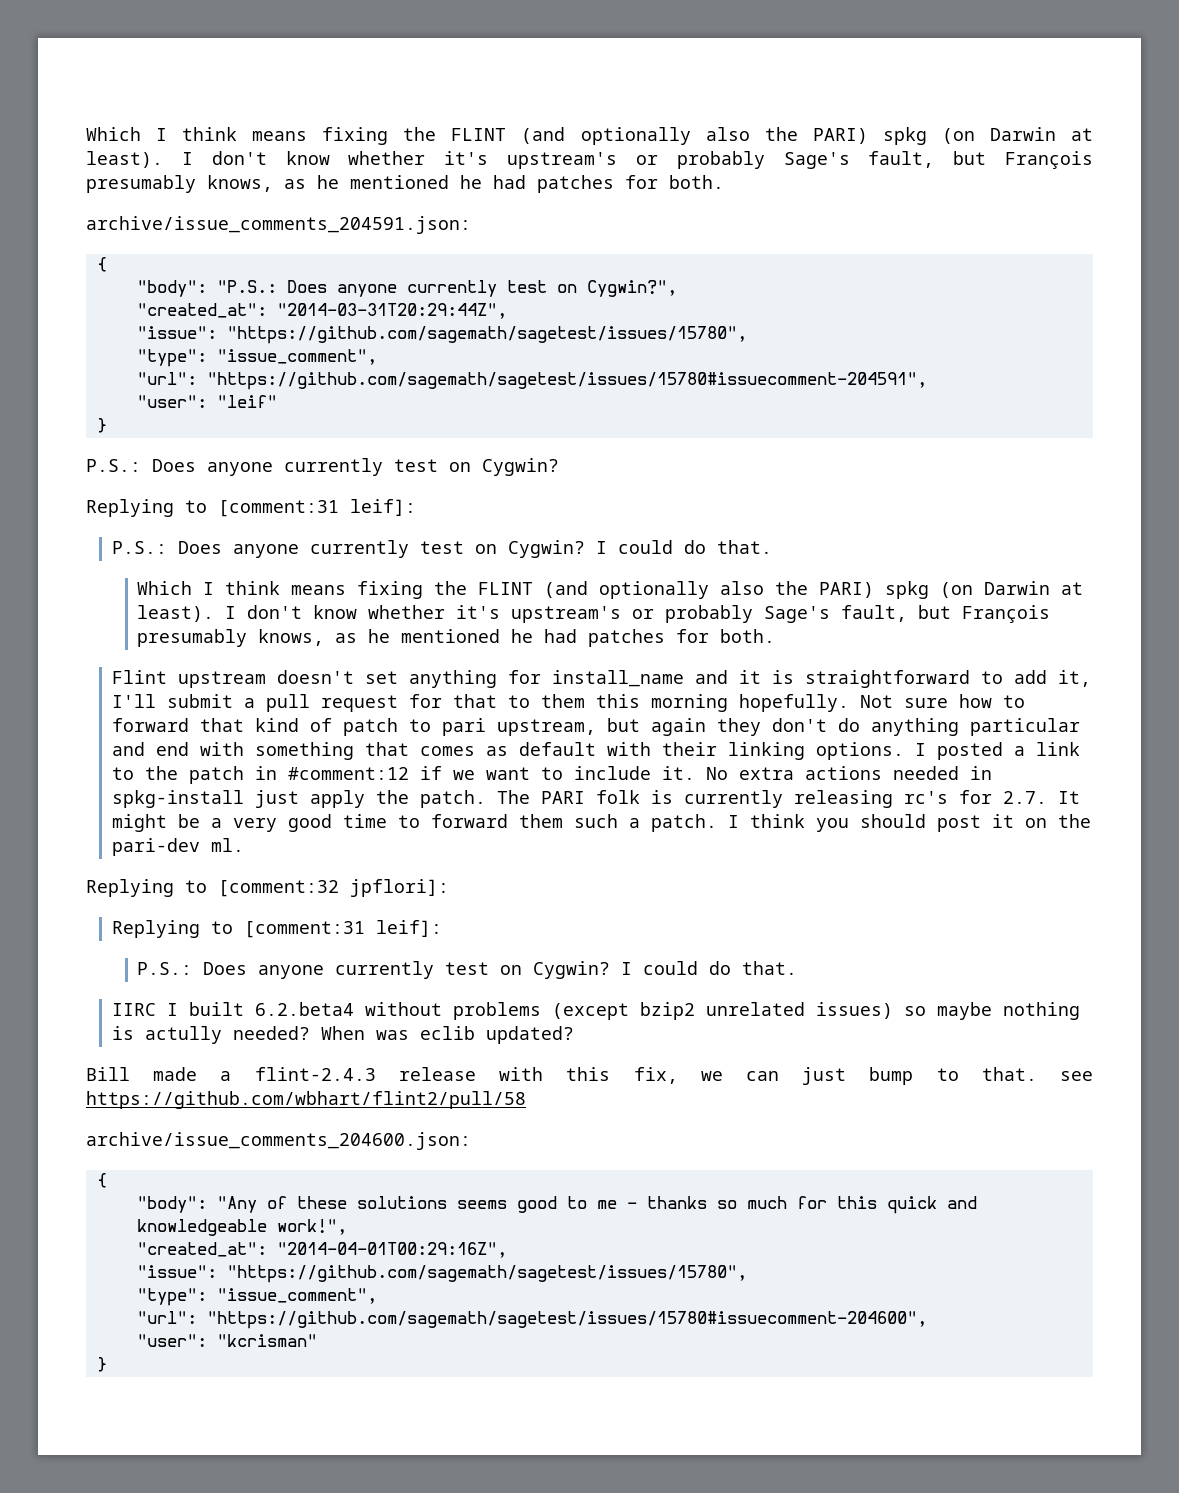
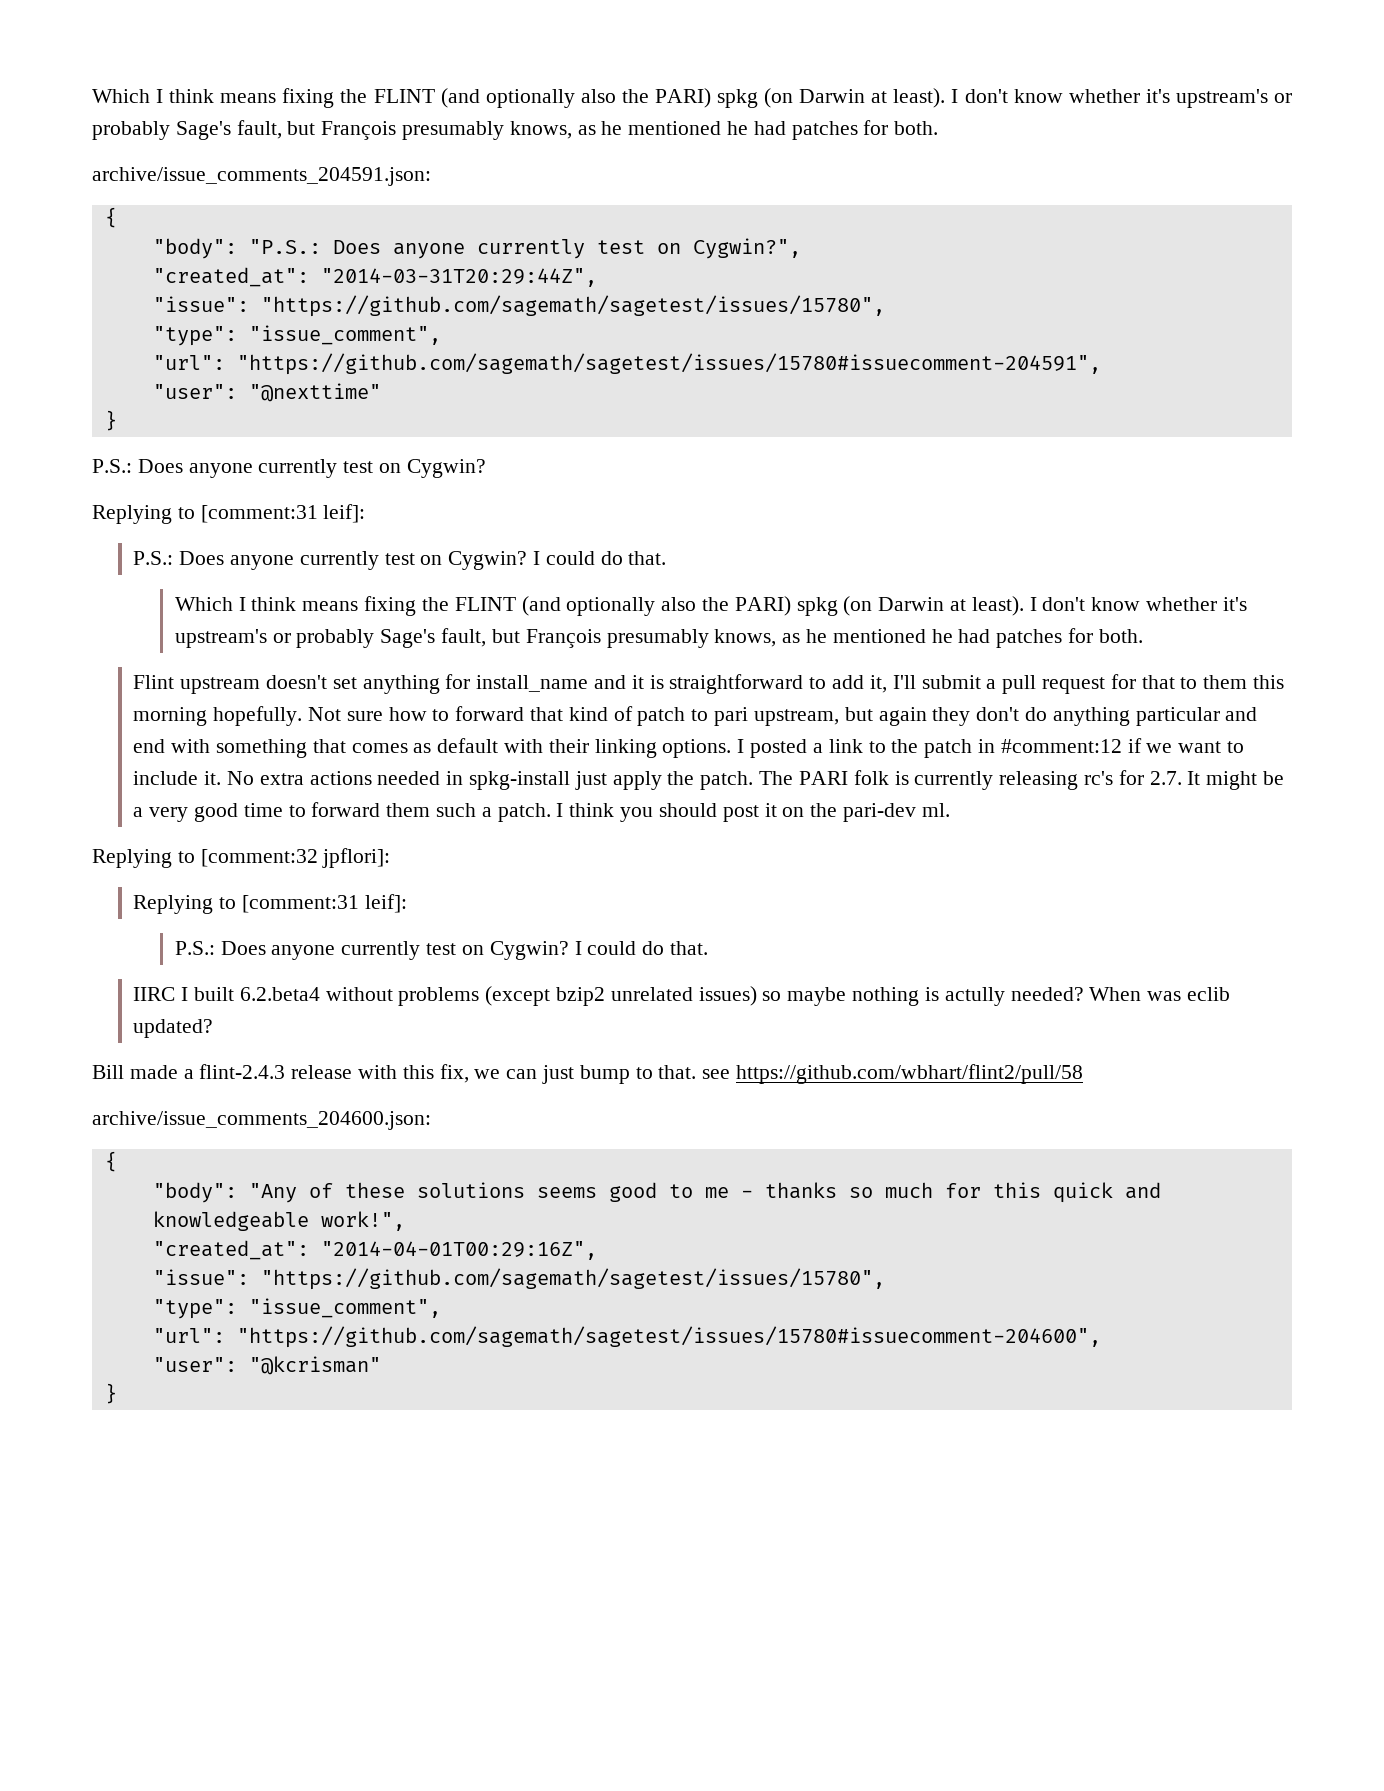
- "user": "leif"
+ "user": "@nexttime"
- "user": "kcrisman"
+ "user": "@kcrisman"

